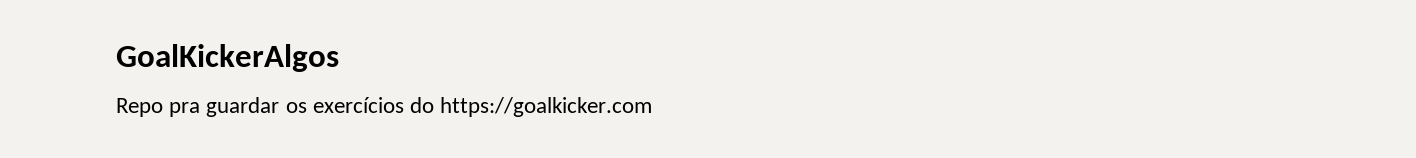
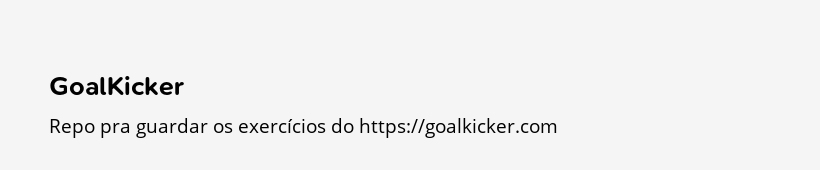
- GoalKickerAlgos
+ GoalKicker

